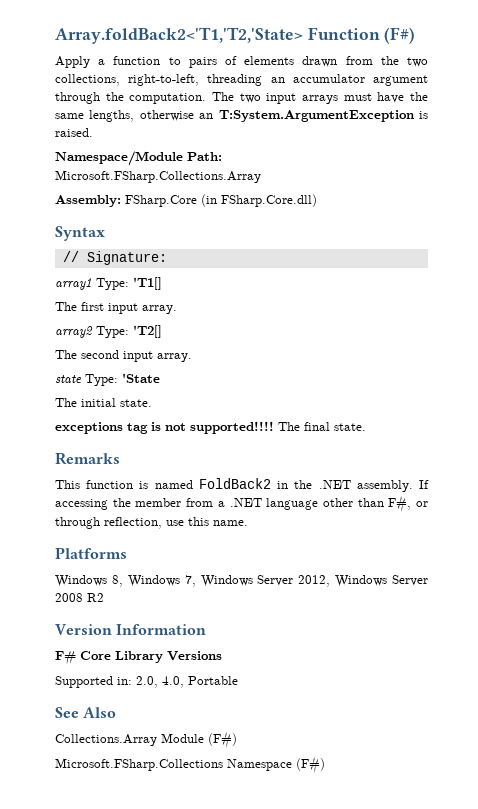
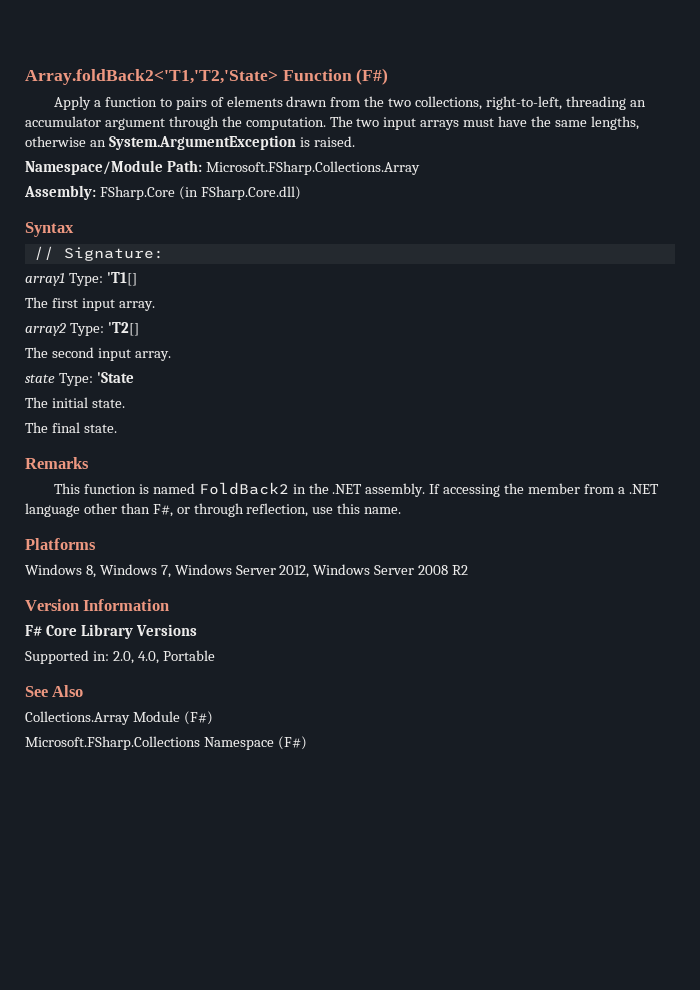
- The two input arrays must have the same lengths, otherwise an T:System.ArgumentException is raised.
+ The two input arrays must have the same lengths, otherwise an System.ArgumentException is raised.
- exceptions tag is not supported!!!!

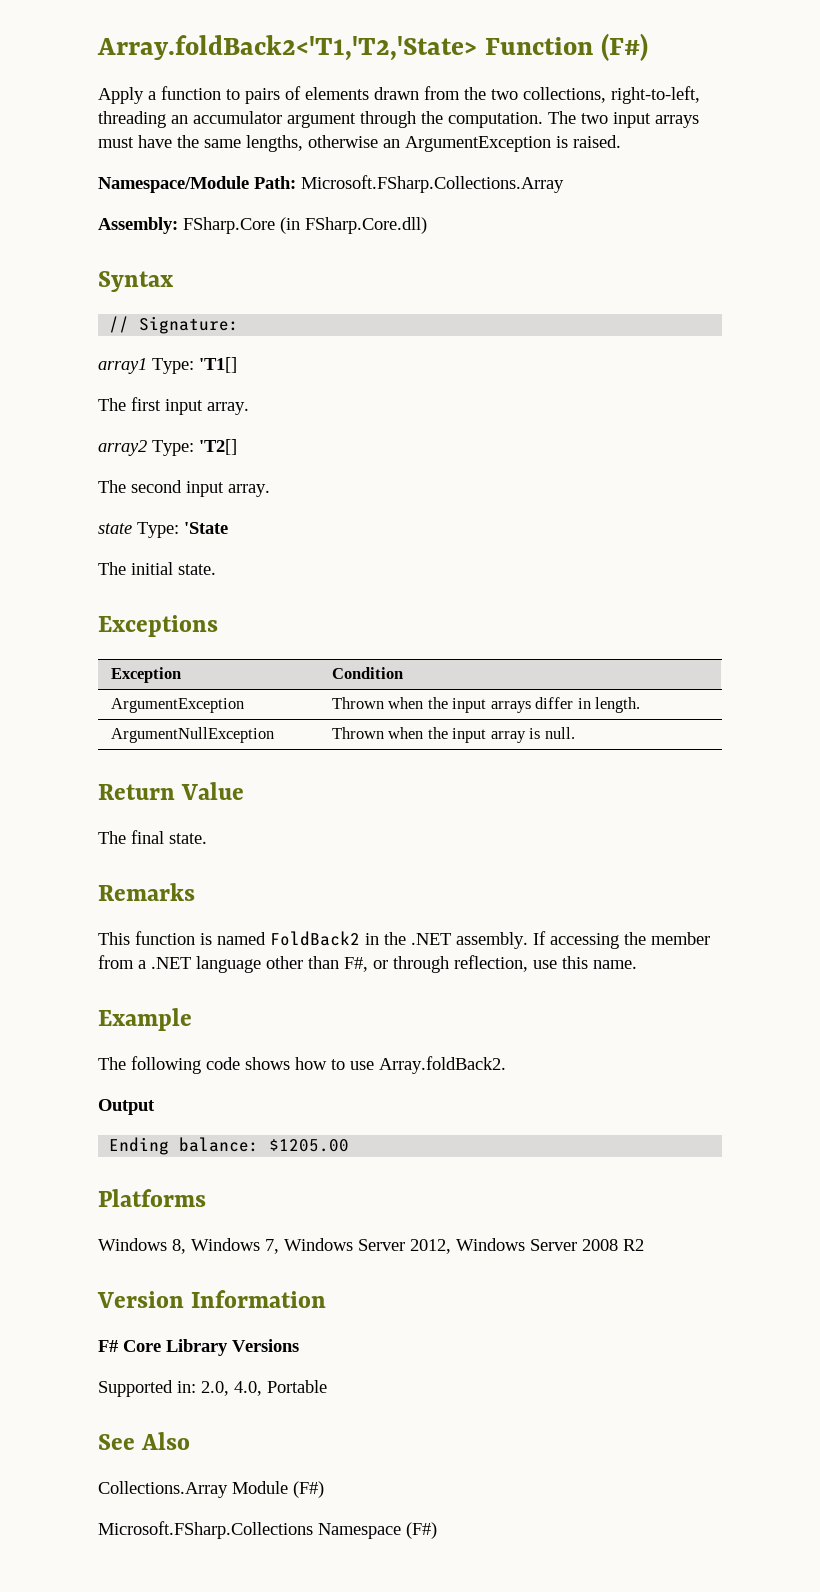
- The two input arrays must have the same lengths, otherwise an System.ArgumentException is raised.
+ The two input arrays must have the same lengths, otherwise an ArgumentException is raised.
+ Exceptions
+ Exception | Condition
+ ArgumentException | Thrown when the input arrays differ in length.
+ ArgumentNullException | Thrown when the input array is null.
+ Return Value
+ Example
+ The following code shows how to use Array.foldBack2.
+ Output
+ Ending balance: $1205.00

